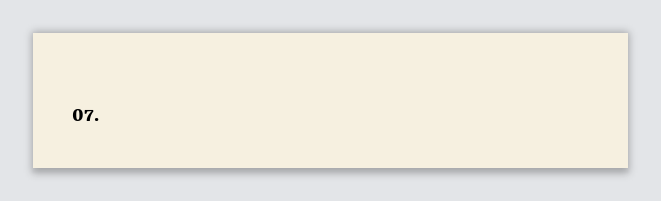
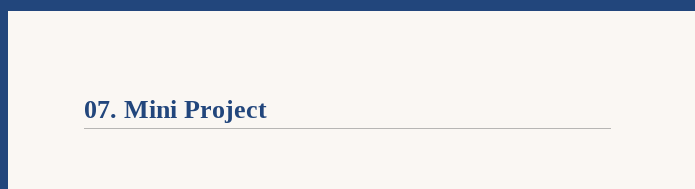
- 07.
+ 07. Mini Project

